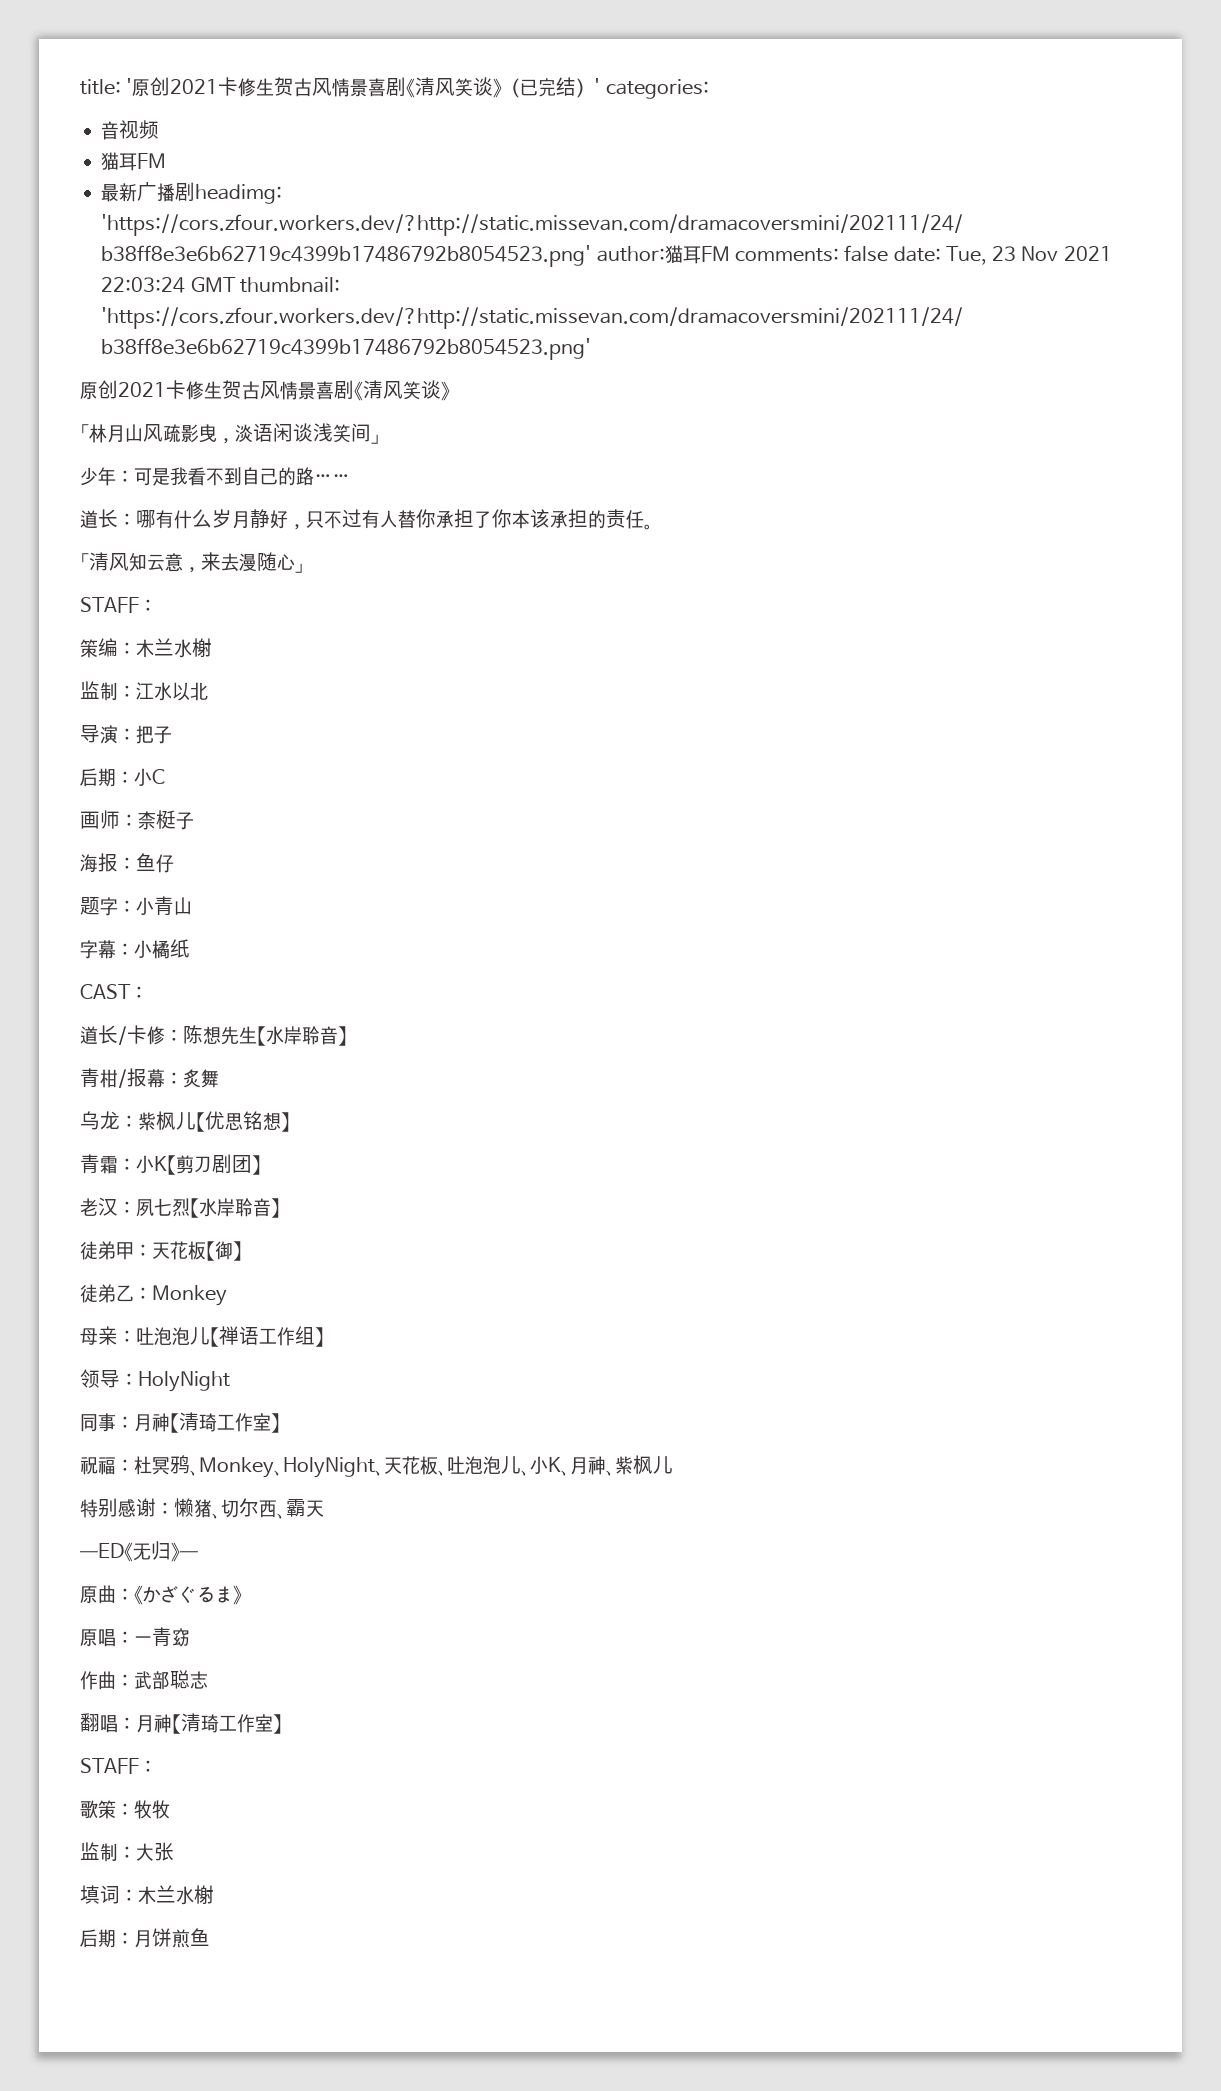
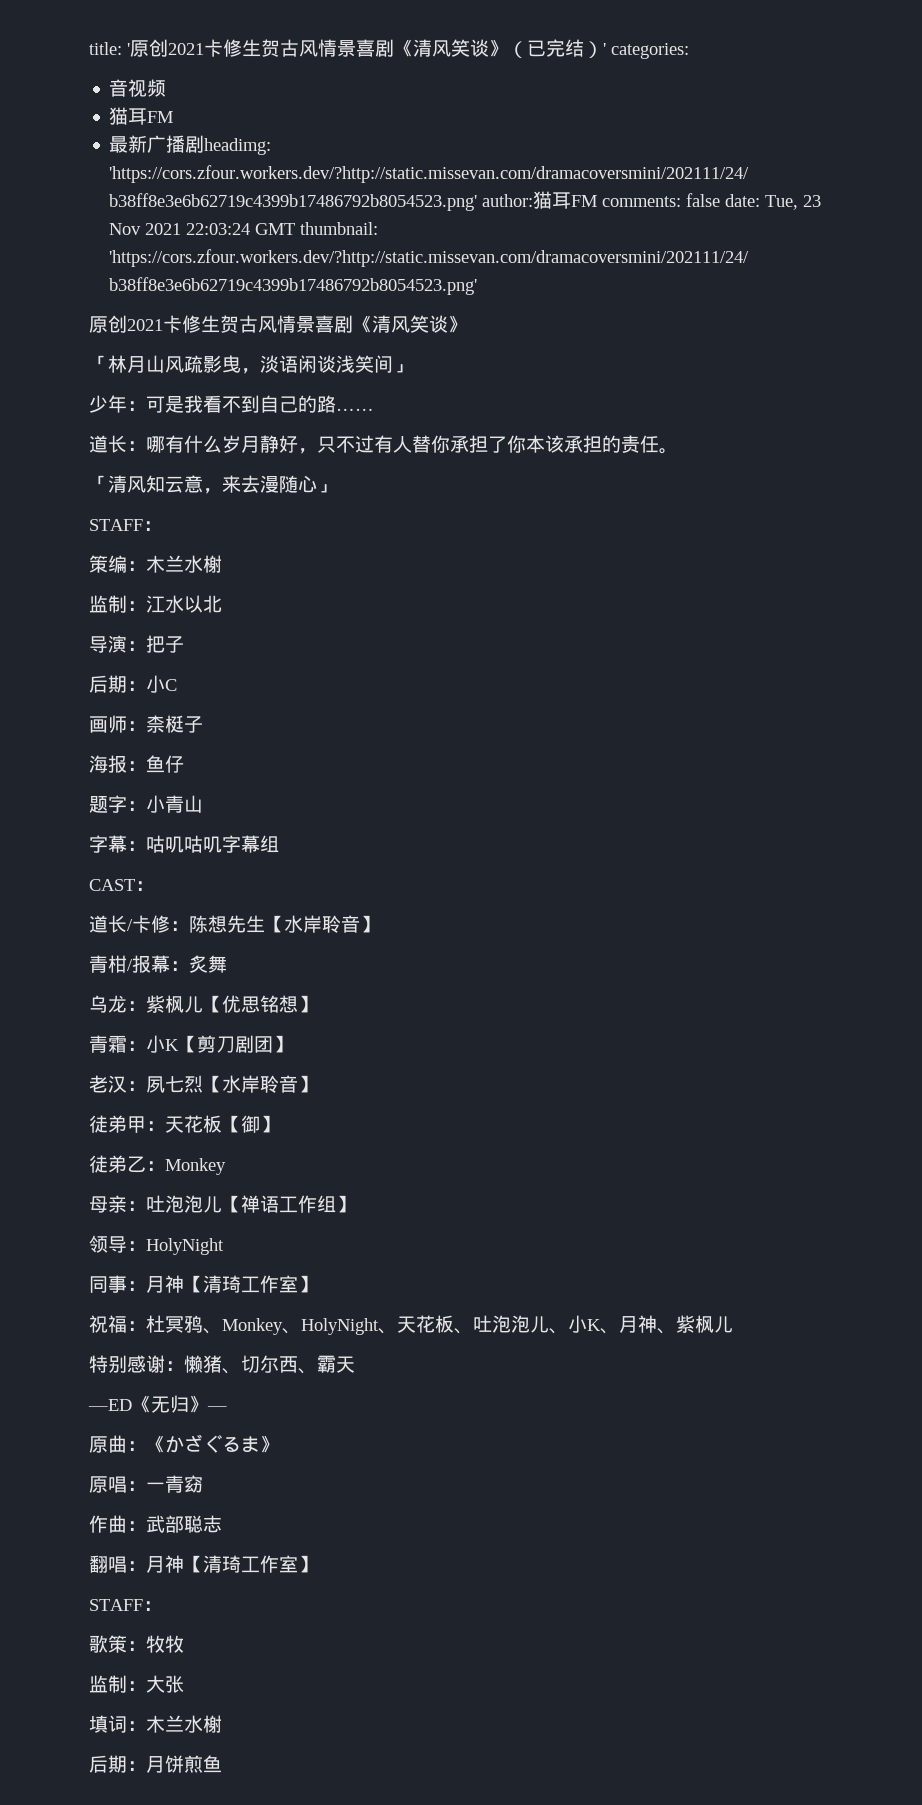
- 字幕：小橘纸
+ 字幕：咕叽咕叽字幕组

